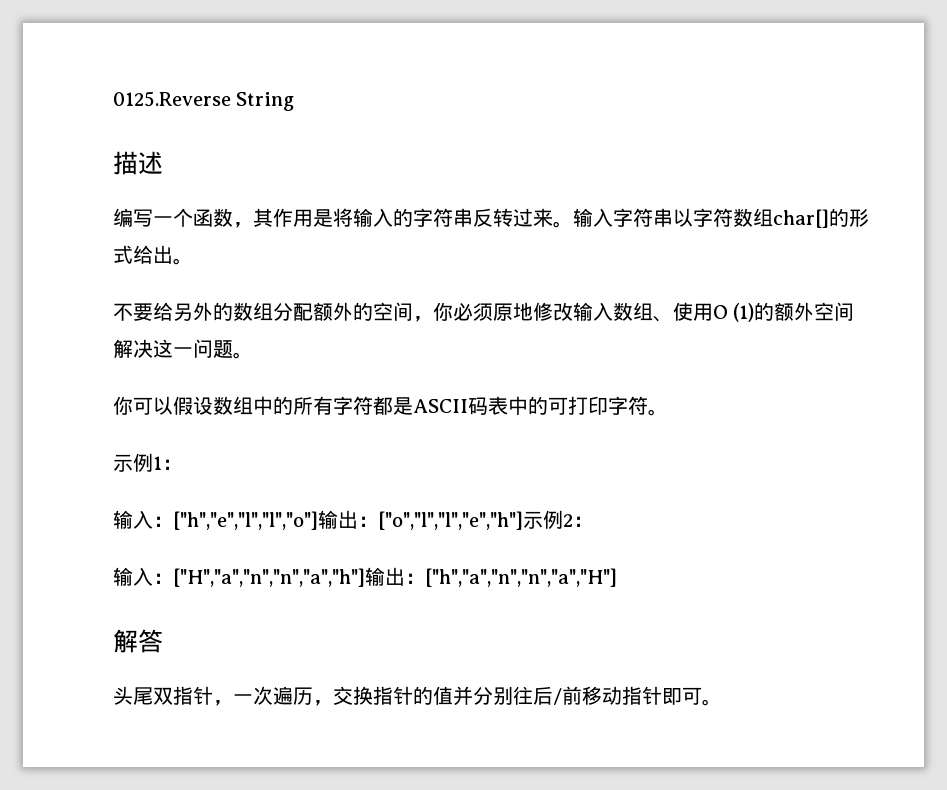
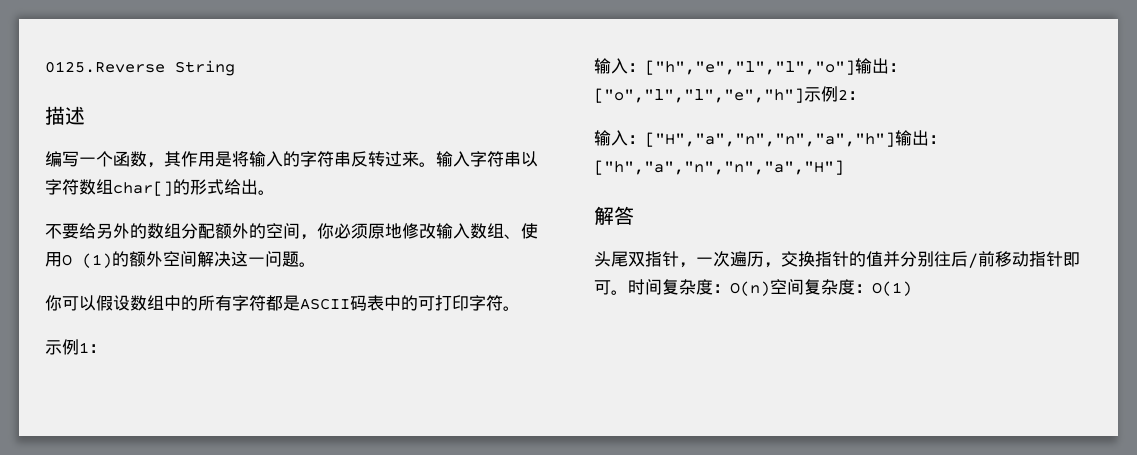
+ 时间复杂度：O(n)空间复杂度：O(1)

